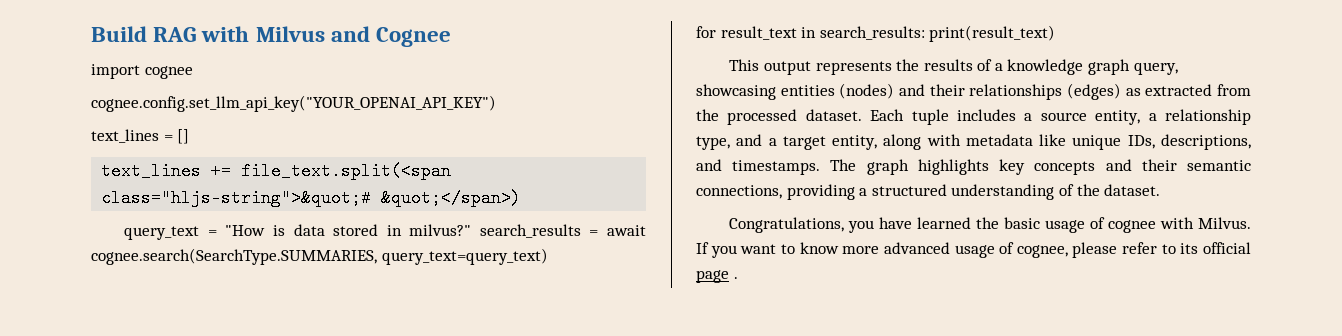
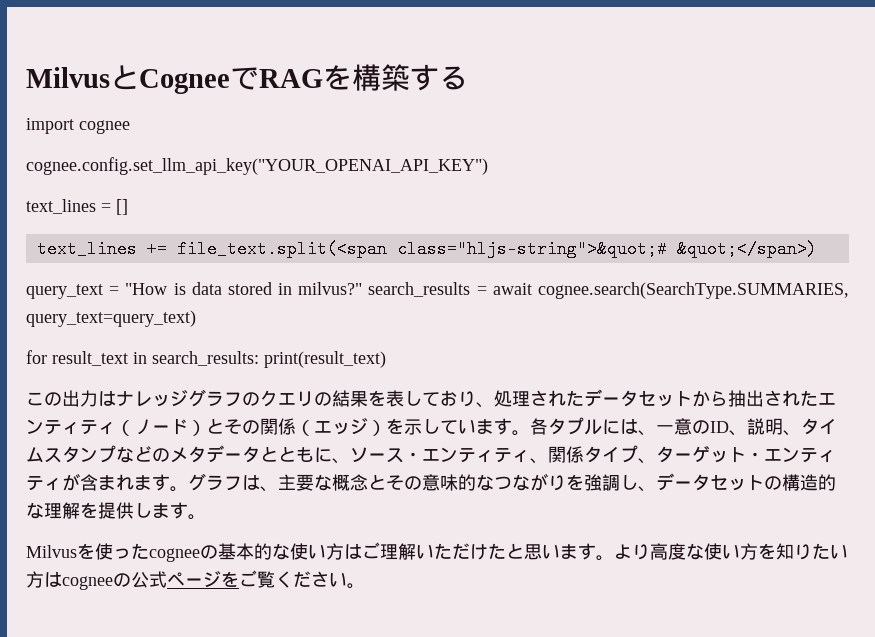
- Build RAG with Milvus and Cognee
+ MilvusとCogneeでRAGを構築する
- This output represents the results of a knowledge graph query, showcasing entities (nodes) and their relationships (edges) as extracted from the processed dataset. Each tuple includes a source entity, a relationship type, and a target entity, along with metadata like unique IDs, descriptions, and timestamps. The graph highlights key concepts and their semantic connections, providing a structured understanding of the dataset.
- Congratulations, you have learned the basic usage of cognee with Milvus. If you want to know more advanced usage of cognee, please refer to its official page .
+ この出力はナレッジグラフのクエリの結果を表しており、処理されたデータセットから抽出されたエンティティ（ノード）とその関係（エッジ）を示しています。各タプルには、一意のID、説明、タイムスタンプなどのメタデータとともに、ソース・エンティティ、関係タイプ、ターゲット・エンティティが含まれます。グラフは、主要な概念とその意味的なつながりを強調し、データセットの構造的な理解を提供します。
+ Milvusを使ったcogneeの基本的な使い方はご理解いただけたと思います。より高度な使い方を知りたい方はcogneeの公式ページをご覧ください。

